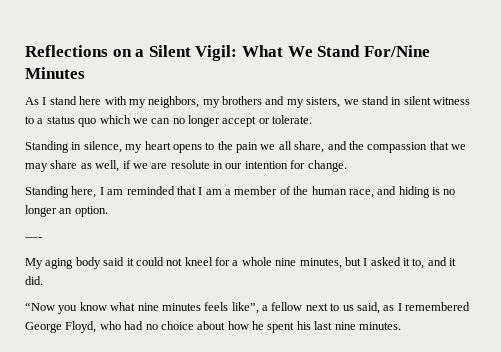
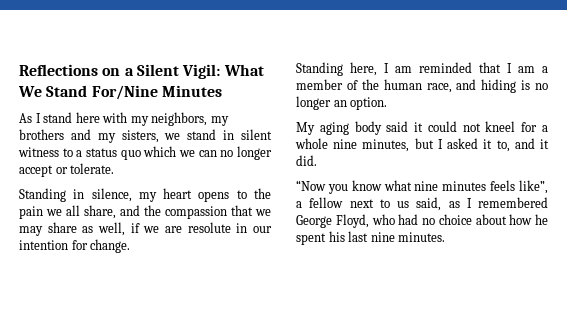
- —-

